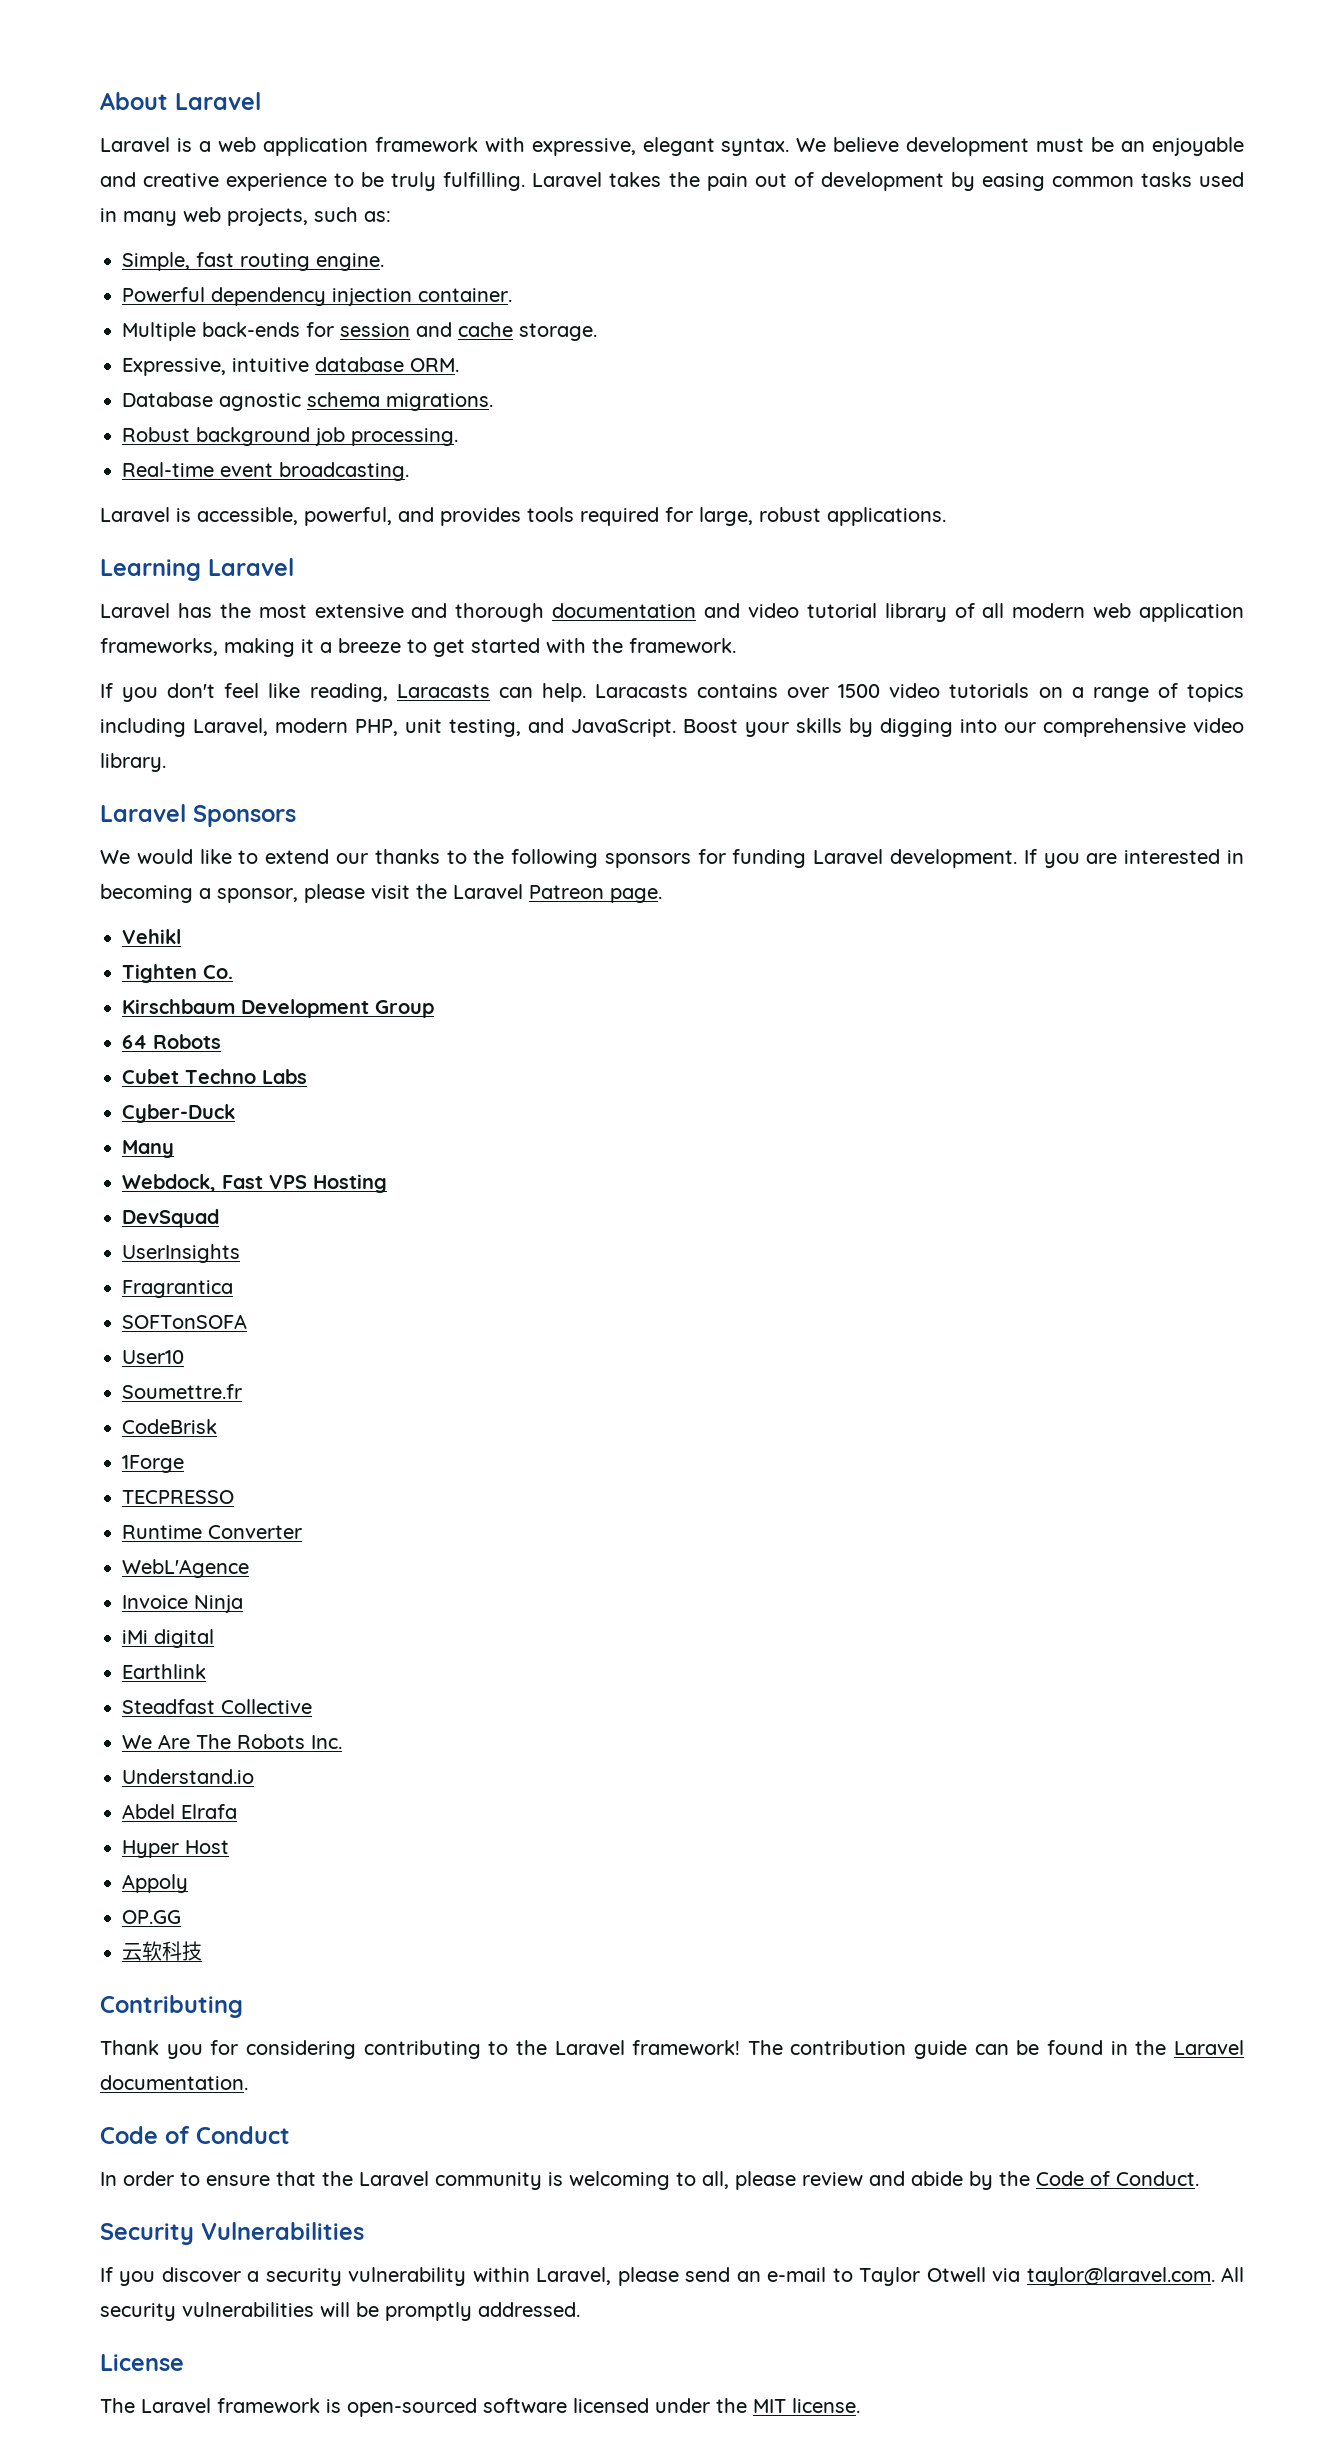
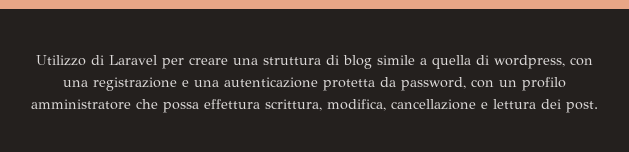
- About Laravel
- Laravel is a web application framework with expressive, elegant syntax. We believe development must be an enjoyable and creative experience to be truly fulfilling. Laravel takes the pain out of development by easing common tasks used in many web projects, such as:
- Simple, fast routing engine.
- Powerful dependency injection container.
- Multiple back-ends for session and cache storage.
- Expressive, intuitive database ORM.
- Database agnostic schema migrations.
- Robust background job processing.
- Real-time event broadcasting.
- Laravel is accessible, powerful, and provides tools required for large, robust applications.
- Learning Laravel
- Laravel has the most extensive and thorough documentation and video tutorial library of all modern web application frameworks, making it a breeze to get started with the framework.
- If you don't feel like reading, Laracasts can help. Laracasts contains over 1500 video tutorials on a range of topics including Laravel, modern PHP, unit testing, and JavaScript. Boost your skills by digging into our comprehensive video library.
- Laravel Sponsors
- We would like to extend our thanks to the following sponsors for funding Laravel development. If you are interested in becoming a sponsor, please visit the Laravel Patreon page.
- Vehikl
- Tighten Co.
- Kirschbaum Development Group
- 64 Robots
- Cubet Techno Labs
- Cyber-Duck
- Many
- Webdock, Fast VPS Hosting
- DevSquad
- UserInsights
- Fragrantica
- SOFTonSOFA
- User10
- Soumettre.fr
- CodeBrisk
- 1Forge
- TECPRESSO
- Runtime Converter
- WebL'Agence
- Invoice Ninja
- iMi digital
- Earthlink
- Steadfast Collective
- We Are The Robots Inc.
- Understand.io
- Abdel Elrafa
- Hyper Host
- Appoly
- OP.GG
- 云软科技
- Contributing
- Thank you for considering contributing to the Laravel framework! The contribution guide can be found in the Laravel documentation.
- Code of Conduct
- In order to ensure that the Laravel community is welcoming to all, please review and abide by the Code of Conduct.
- Security Vulnerabilities
- If you discover a security vulnerability within Laravel, please send an e-mail to Taylor Otwell via taylor@laravel.com. All security vulnerabilities will be promptly addressed.
- License
- The Laravel framework is open-sourced software licensed under the MIT license.
+ Utilizzo di Laravel per creare una struttura di blog simile a quella di wordpress, con una registrazione e una autenticazione protetta da password, con un profilo amministratore che possa effettura scrittura, modifica, cancellazione e lettura dei post.

